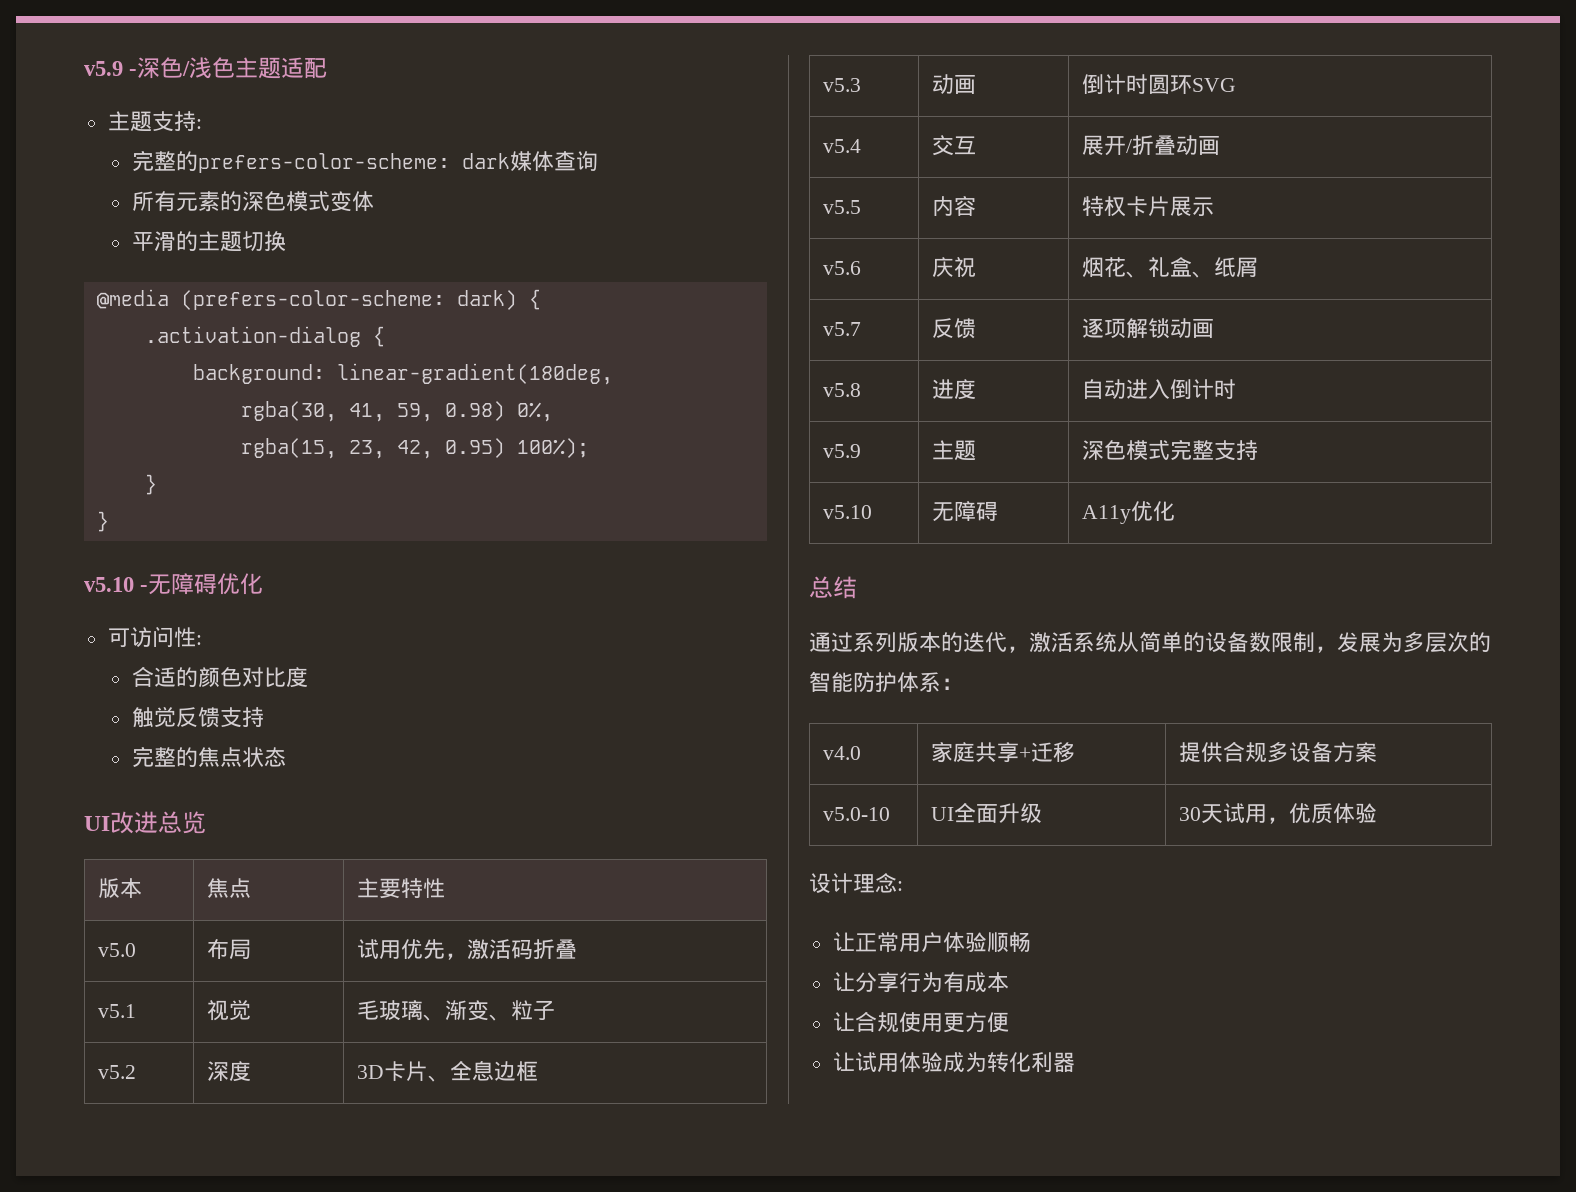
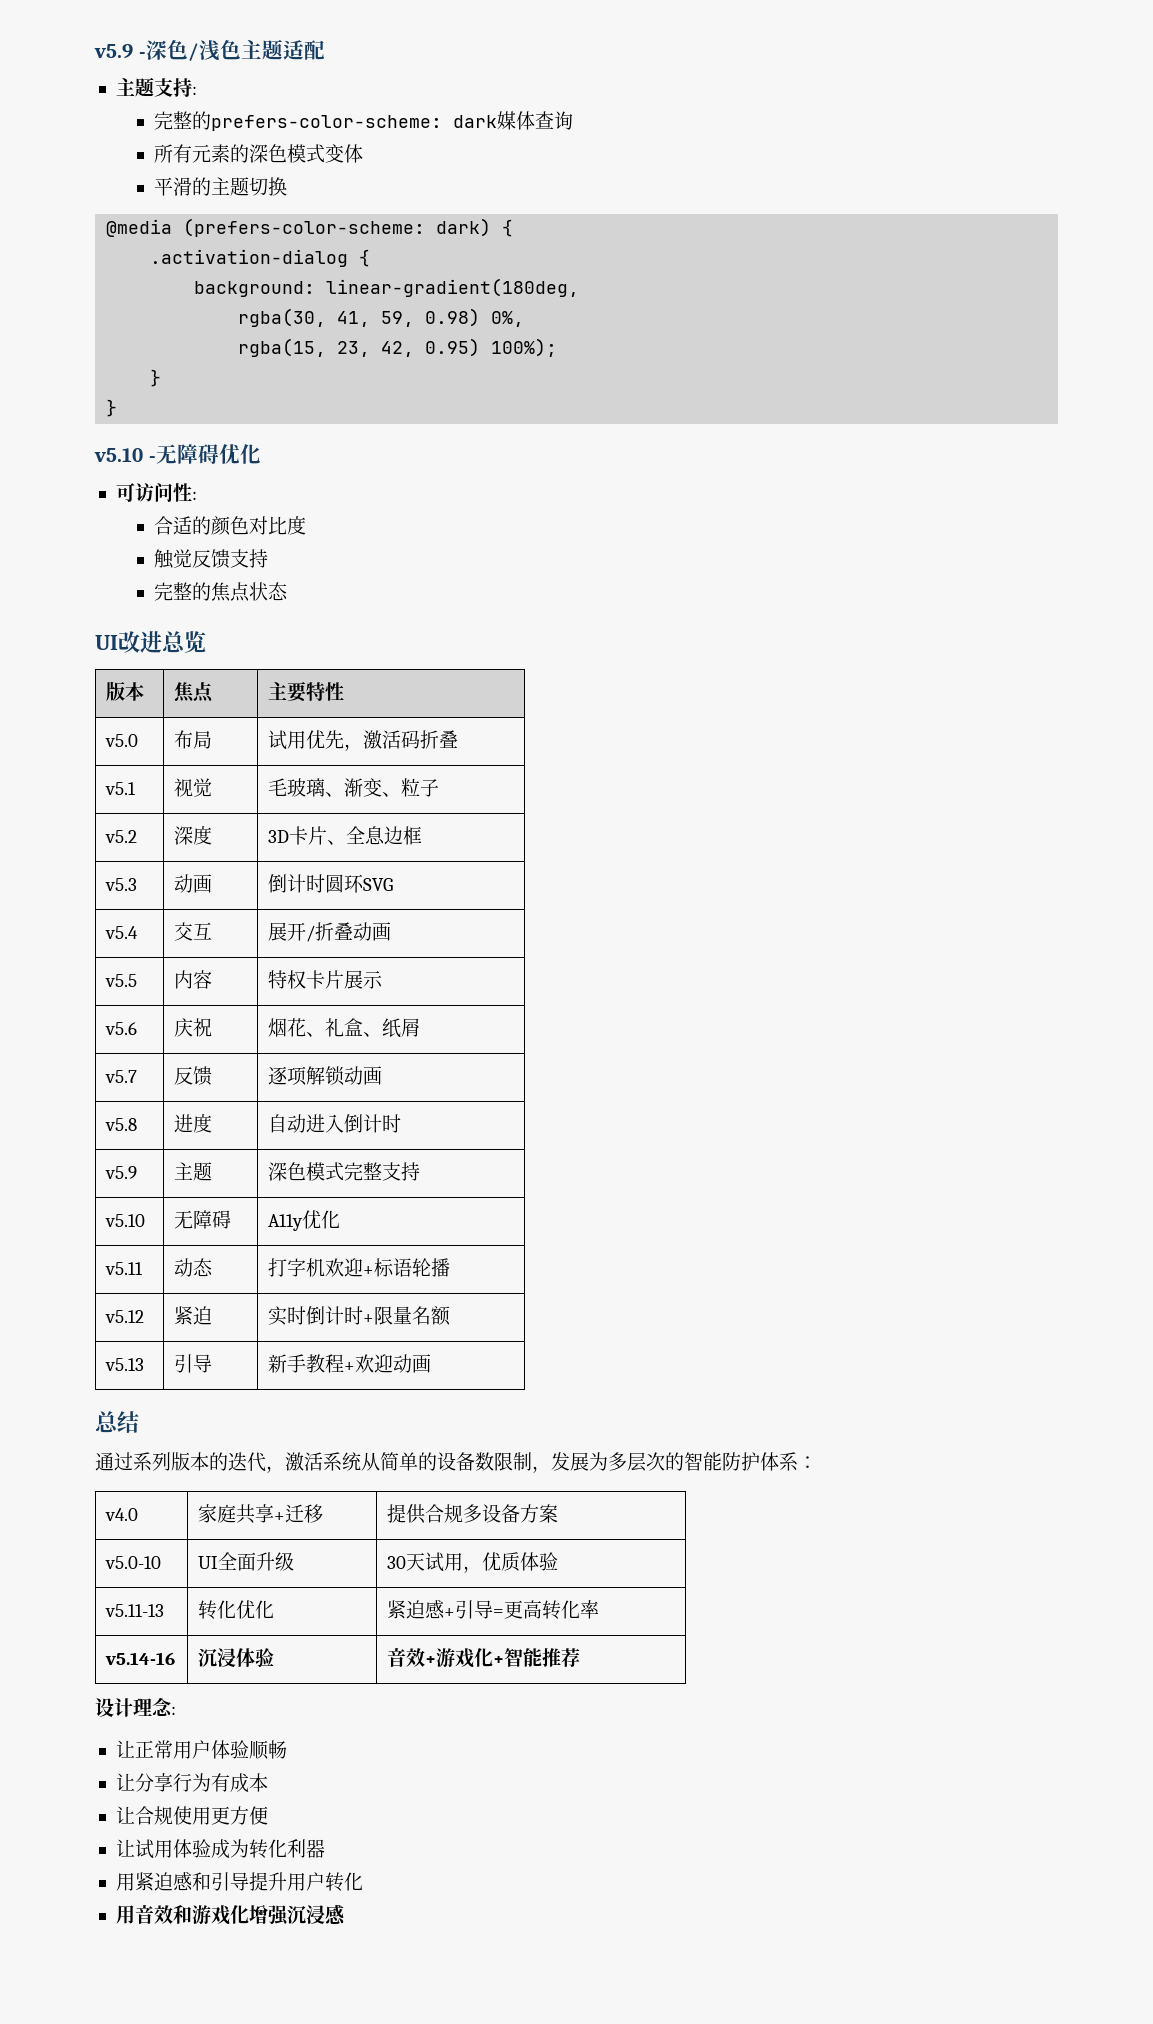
+ v5.11 | 动态 | 打字机欢迎+标语轮播
+ v5.12 | 紧迫 | 实时倒计时+限量名额
+ v5.13 | 引导 | 新手教程+欢迎动画
+ v5.11-13 | 转化优化 | 紧迫感+引导=更高转化率
+ v5.14-16 | 沉浸体验 | 音效+游戏化+智能推荐
+ 用紧迫感和引导提升用户转化
+ 用音效和游戏化增强沉浸感

